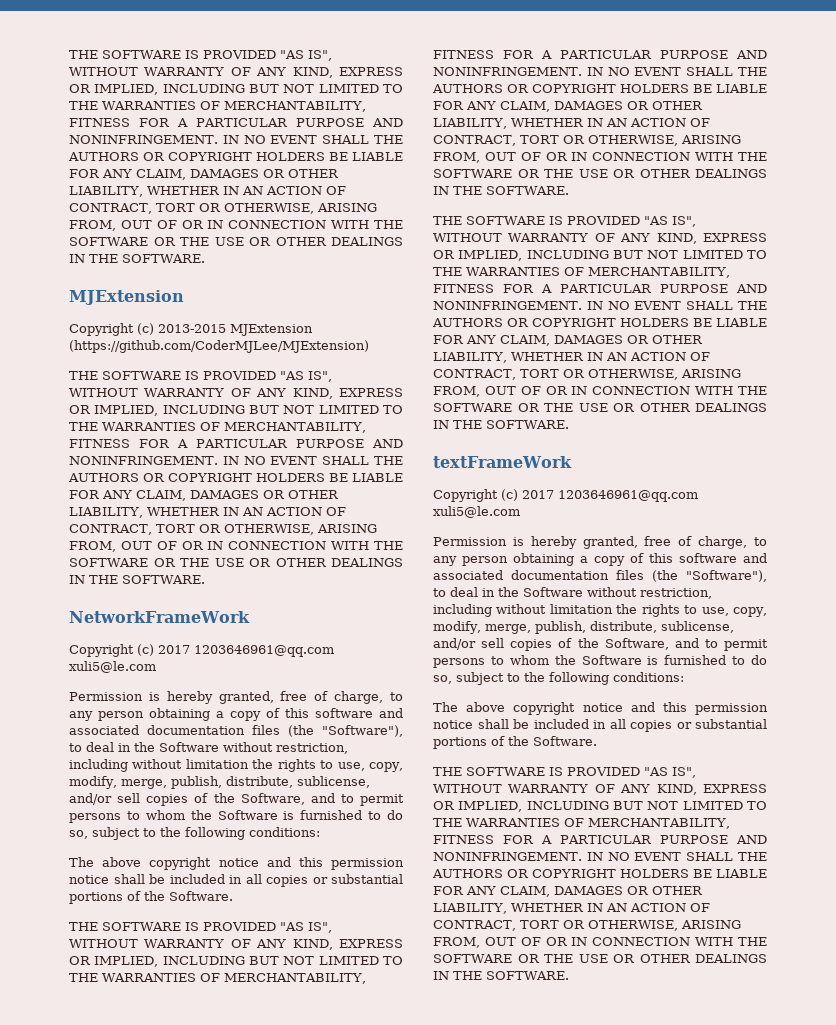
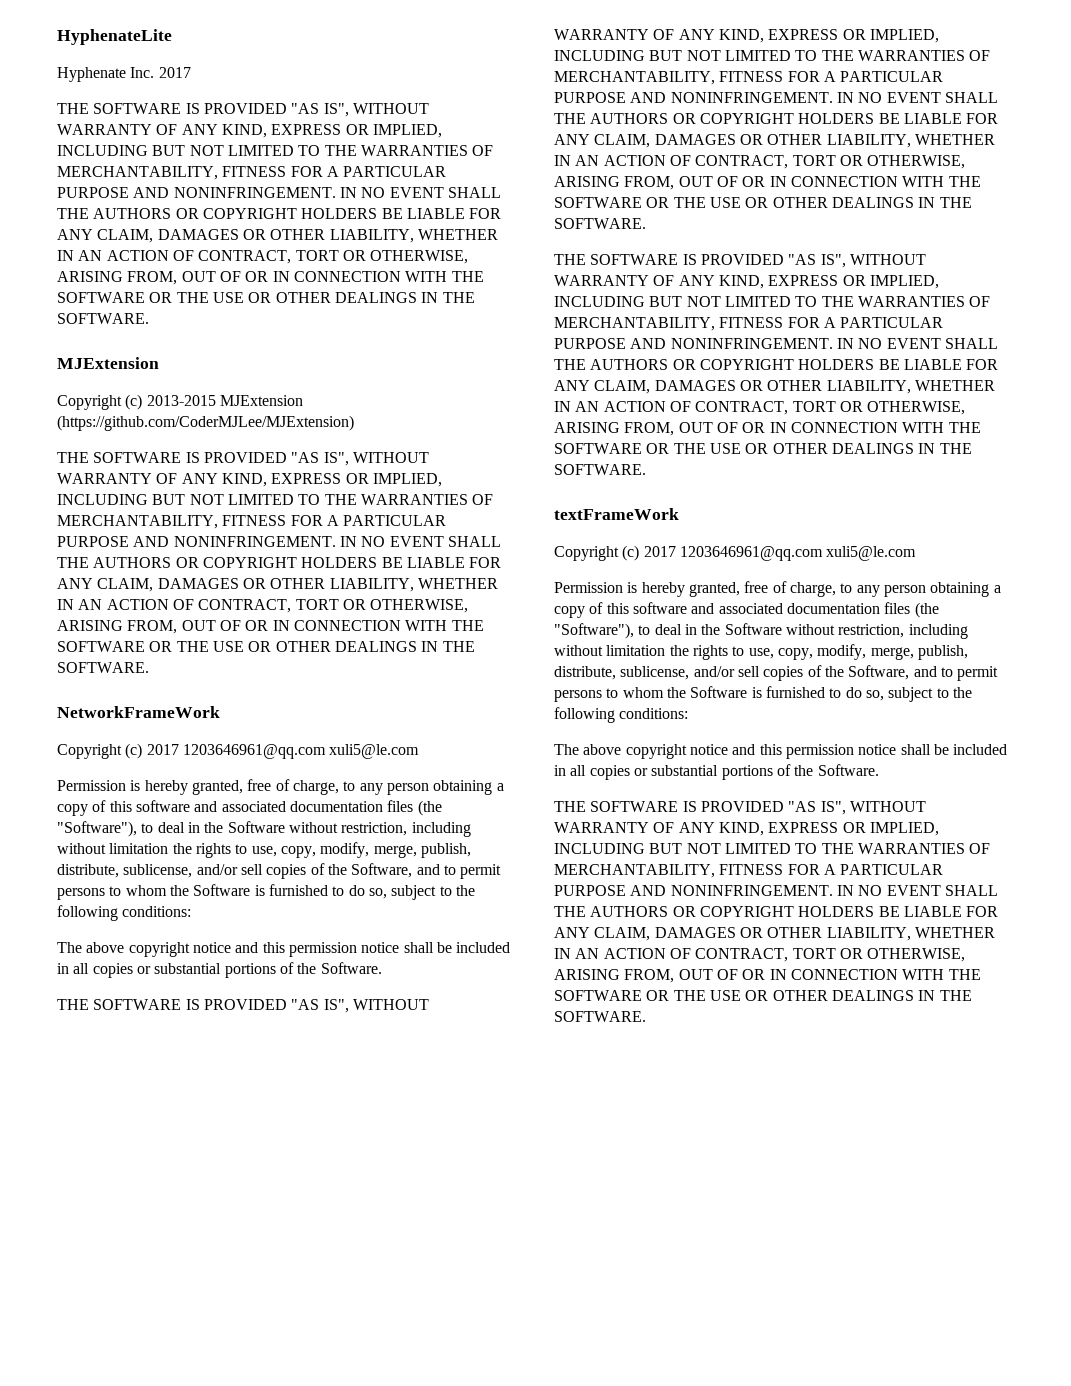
+ HyphenateLite
+ Hyphenate Inc. 2017

